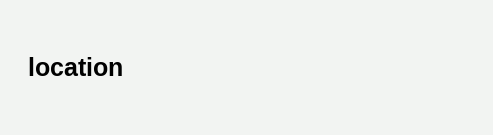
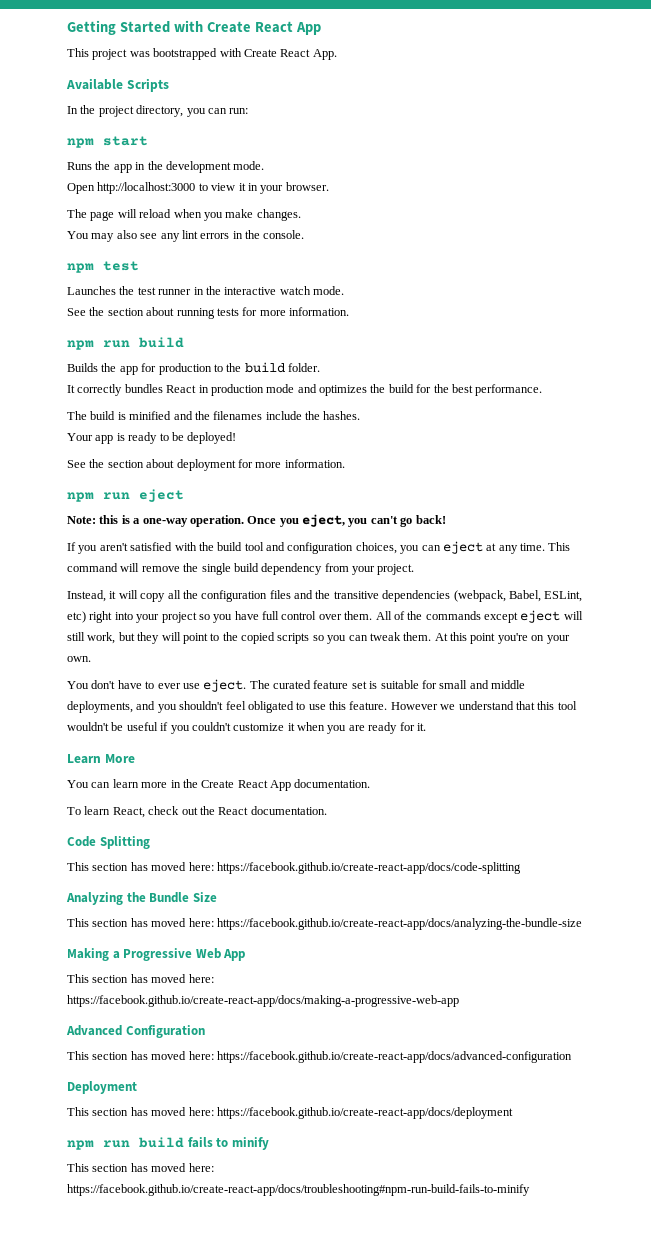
- location
+ Getting Started with Create React App
+ This project was bootstrapped with Create React App.
+ Available Scripts
+ In the project directory, you can run:
+ npm start
+ Runs the app in the development mode.
+ Open http://localhost:3000 to view it in your browser.
+ The page will reload when you make changes.
+ You may also see any lint errors in the console.
+ npm test
+ Launches the test runner in the interactive watch mode.
+ See the section about running tests for more information.
+ npm run build
+ Builds the app for production to the build folder.
+ It correctly bundles React in production mode and optimizes the build for the best performance.
+ The build is minified and the filenames include the hashes.
+ Your app is ready to be deployed!
+ See the section about deployment for more information.
+ npm run eject
+ Note: this is a one-way operation. Once you eject, you can't go back!
+ If you aren't satisfied with the build tool and configuration choices, you can eject at any time. This command will remove the single build dependency from your project.
+ Instead, it will copy all the configuration files and the transitive dependencies (webpack, Babel, ESLint, etc) right into your project so you have full control over them. All of the commands except eject will still work, but they will point to the copied scripts so you can tweak them. At this point you're on your own.
+ You don't have to ever use eject. The curated feature set is suitable for small and middle deployments, and you shouldn't feel obligated to use this feature. However we understand that this tool wouldn't be useful if you couldn't customize it when you are ready for it.
+ Learn More
+ You can learn more in the Create React App documentation.
+ To learn React, check out the React documentation.
+ Code Splitting
+ This section has moved here: https://facebook.github.io/create-react-app/docs/code-splitting
+ Analyzing the Bundle Size
+ This section has moved here: https://facebook.github.io/create-react-app/docs/analyzing-the-bundle-size
+ Making a Progressive Web App
+ This section has moved here: https://facebook.github.io/create-react-app/docs/making-a-progressive-web-app
+ Advanced Configuration
+ This section has moved here: https://facebook.github.io/create-react-app/docs/advanced-configuration
+ Deployment
+ This section has moved here: https://facebook.github.io/create-react-app/docs/deployment
+ npm run build fails to minify
+ This section has moved here: https://facebook.github.io/create-react-app/docs/troubleshooting#npm-run-build-fails-to-minify

